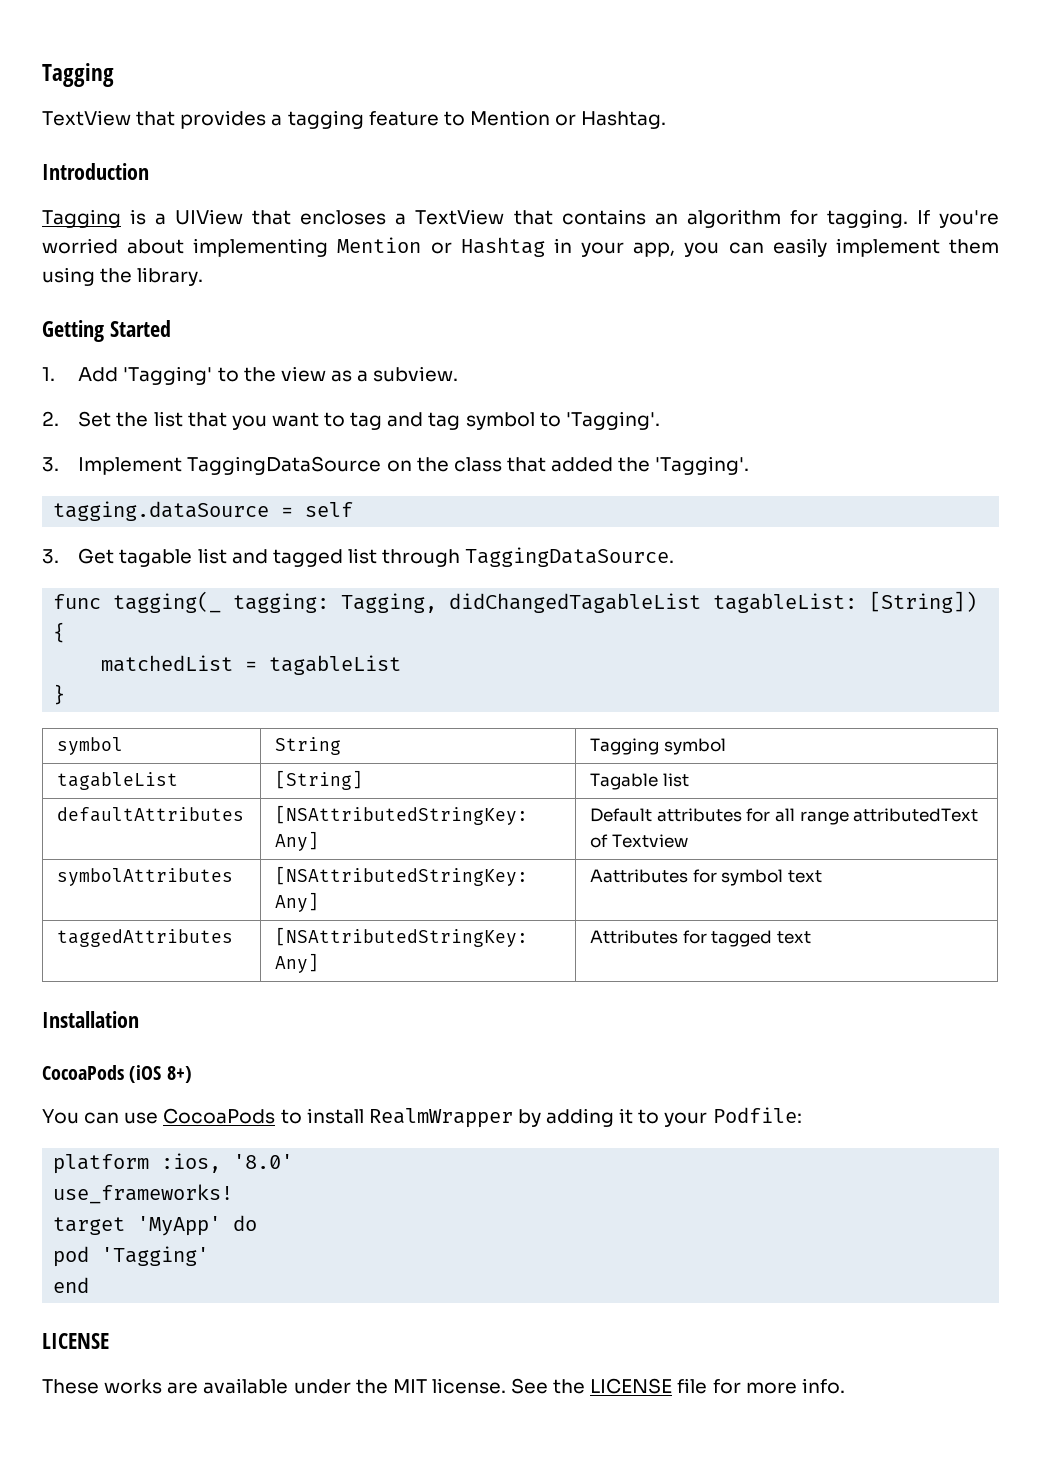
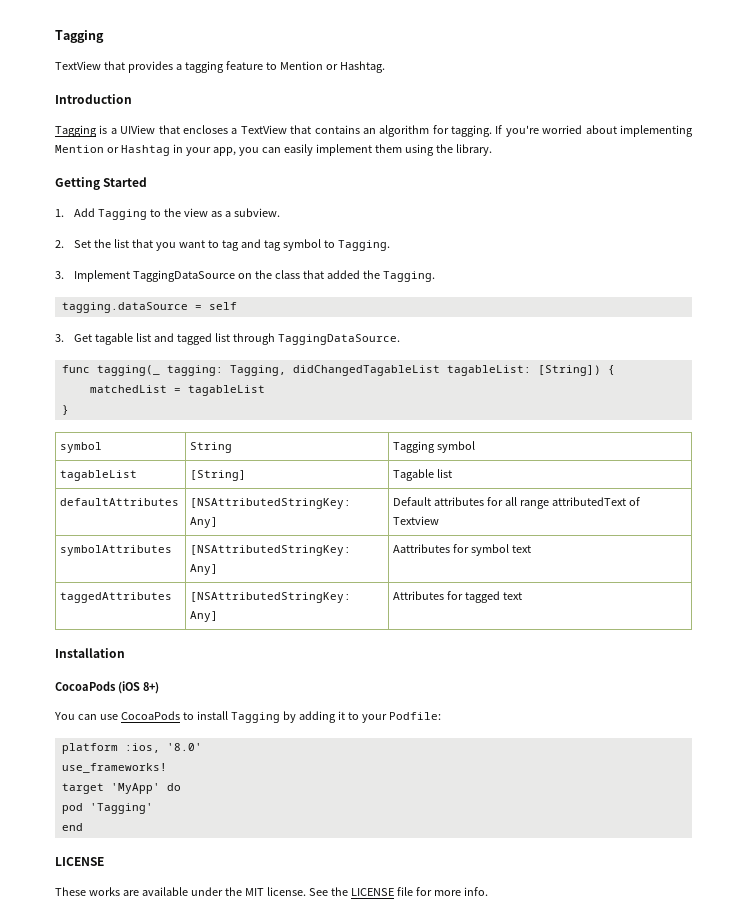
- 1. Add 'Tagging' to the view as a subview.
+ 1. Add Tagging to the view as a subview.
- 2. Set the list that you want to tag and tag symbol to 'Tagging'.
+ 2. Set the list that you want to tag and tag symbol to Tagging.
- 3. Implement TaggingDataSource on the class that added the 'Tagging'.
+ 3. Implement TaggingDataSource on the class that added the Tagging.
- You can use CocoaPods to install RealmWrapper by adding it to your Podfile:
+ You can use CocoaPods to install Tagging by adding it to your Podfile:

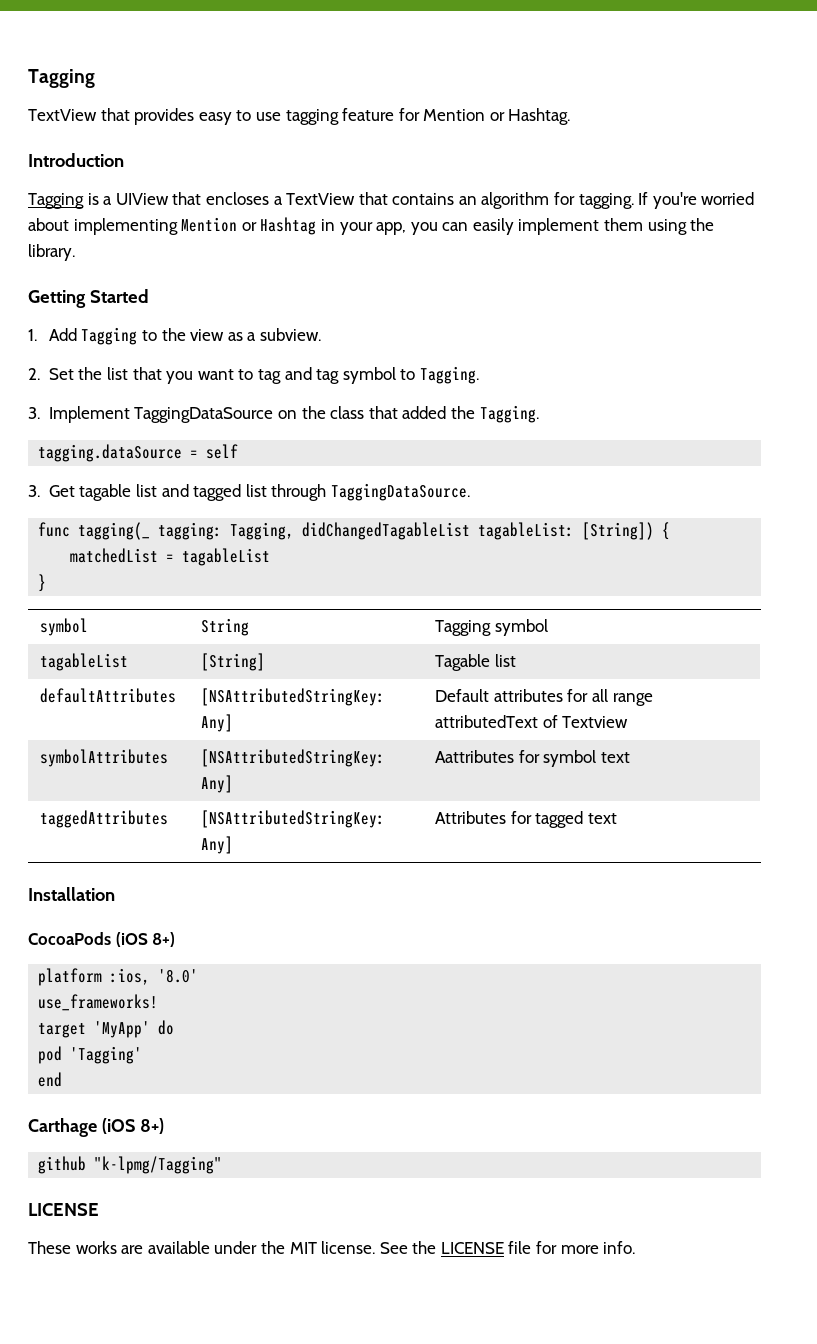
- TextView that provides a tagging feature to Mention or Hashtag.
+ TextView that provides easy to use tagging feature for Mention or Hashtag.
- You can use CocoaPods to install Tagging by adding it to your Podfile:
+ Carthage (iOS 8+)
+ github "k-lpmg/Tagging"

